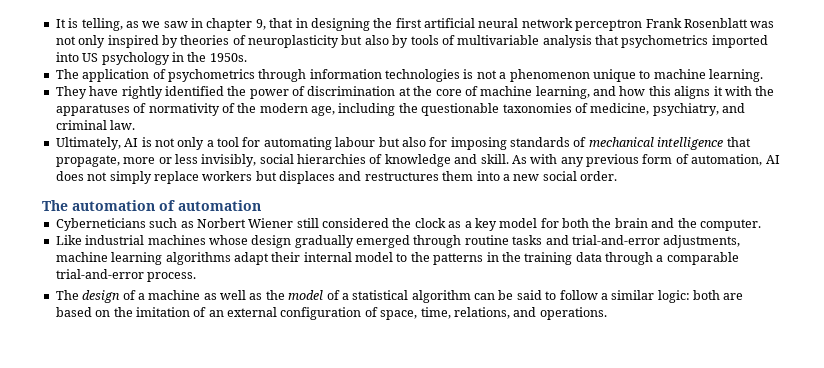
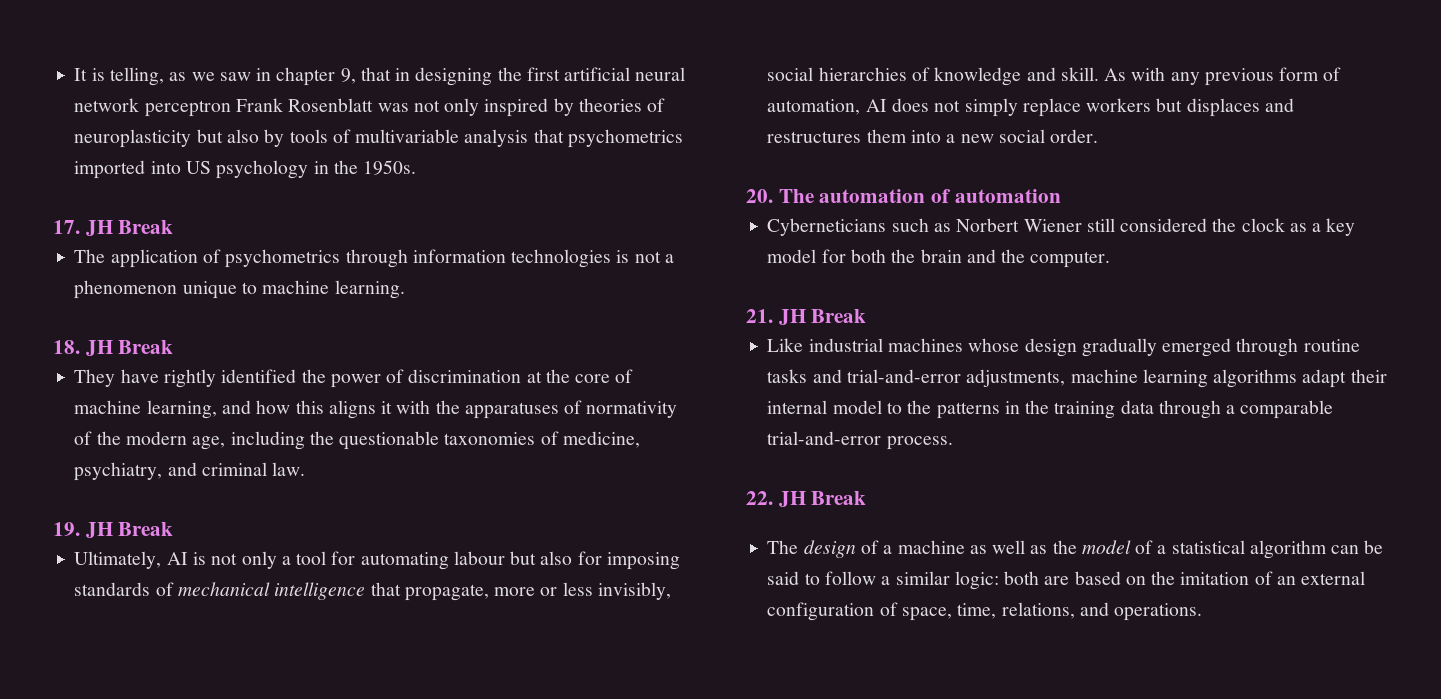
+ 17. JH Break
+ 18. JH Break
+ 19. JH Break
- The automation of automation
+ 20. The automation of automation
+ 21. JH Break
+ 22. JH Break

